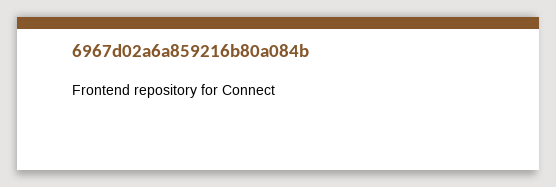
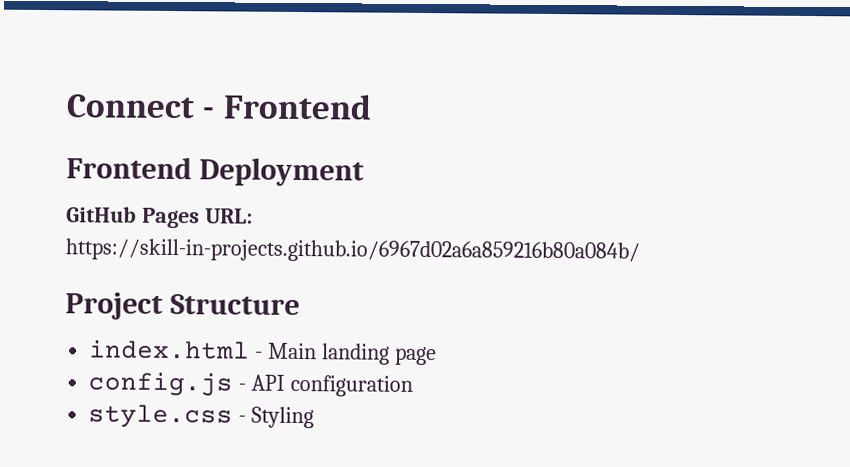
- 6967d02a6a859216b80a084b
- Frontend repository for Connect
+ Connect - Frontend
+ Frontend Deployment
+ GitHub Pages URL: https://skill-in-projects.github.io/6967d02a6a859216b80a084b/
+ Project Structure
+ index.html - Main landing page
+ config.js - API configuration
+ style.css - Styling

